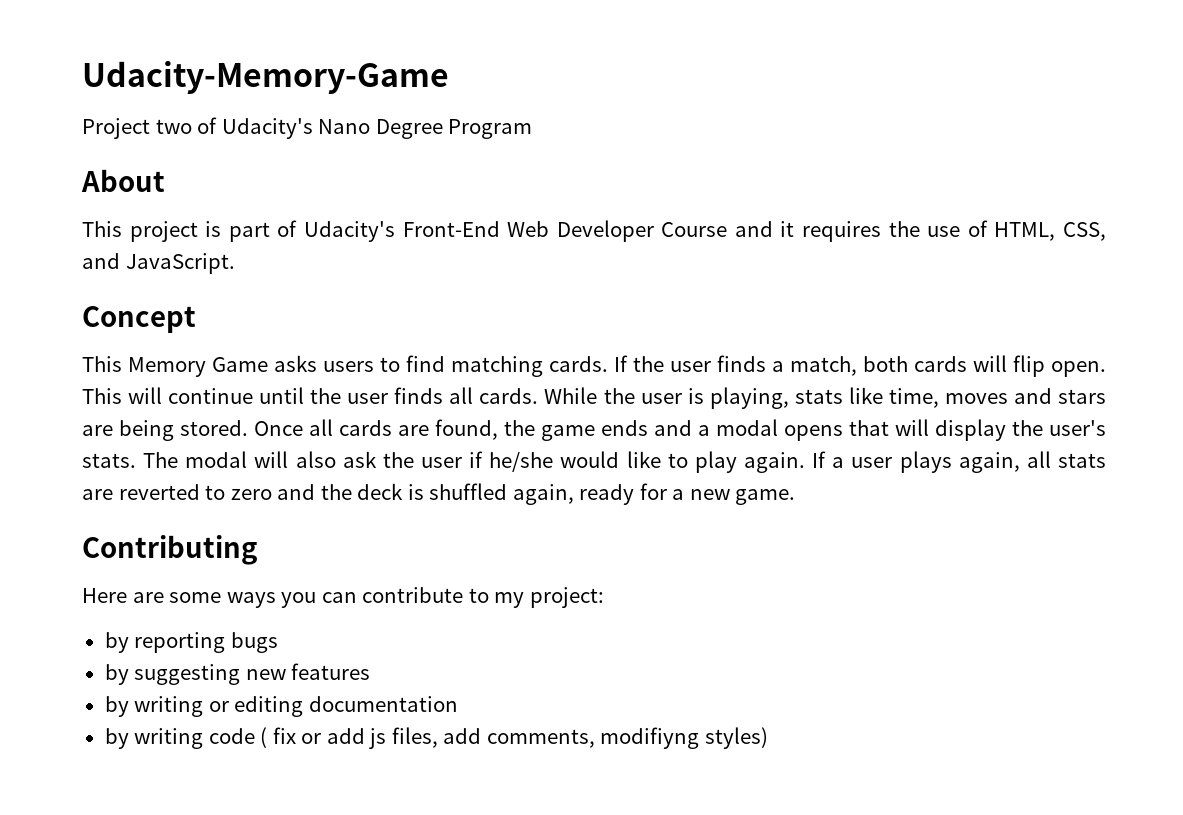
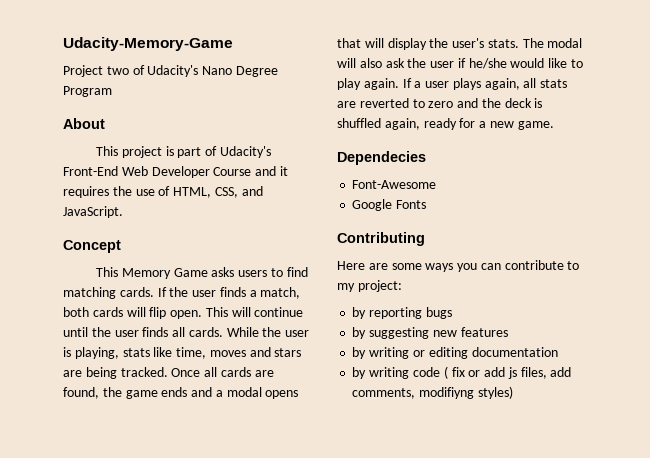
- While the user is playing, stats like time, moves and stars are being stored.
+ While the user is playing, stats like time, moves and stars are being tracked.
+ Dependecies
+ Font-Awesome
+ Google Fonts

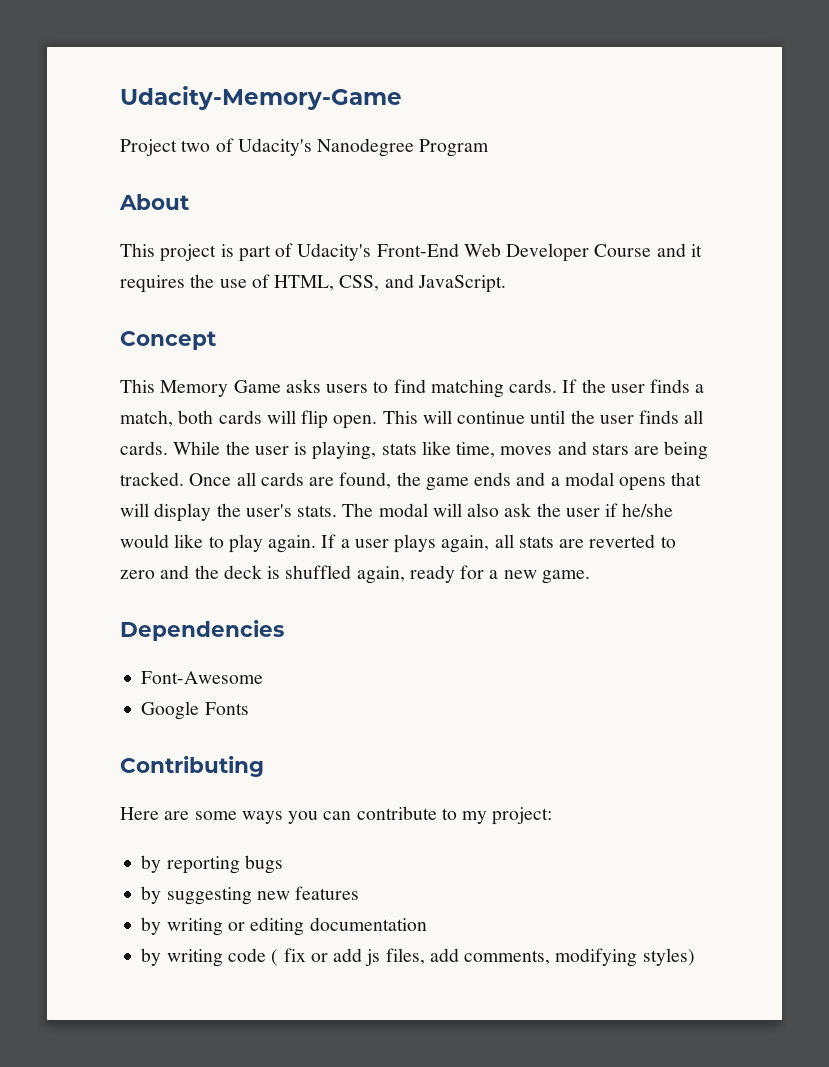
- Project two of Udacity's Nano Degree Program
+ Project two of Udacity's Nanodegree Program
- Dependecies
+ Dependencies
- by writing code ( fix or add js files, add comments, modifiyng styles)
+ by writing code ( fix or add js files, add comments, modifying styles)

